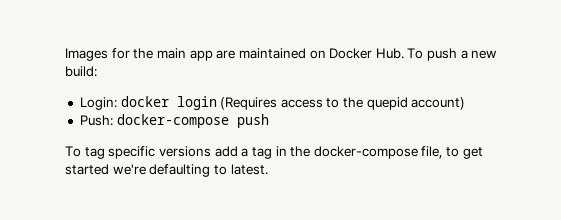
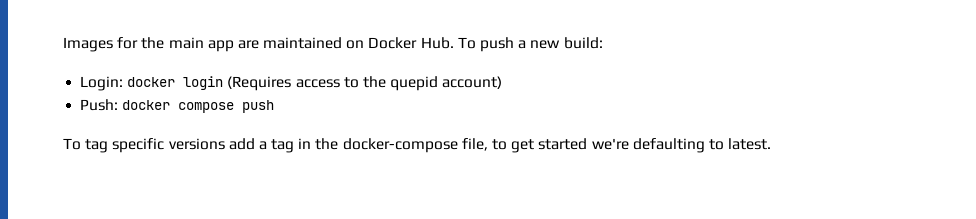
- Push: docker-compose push
+ Push: docker compose push

